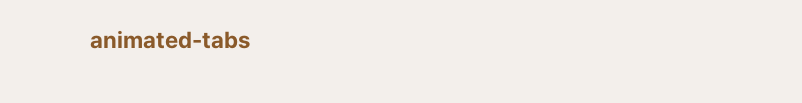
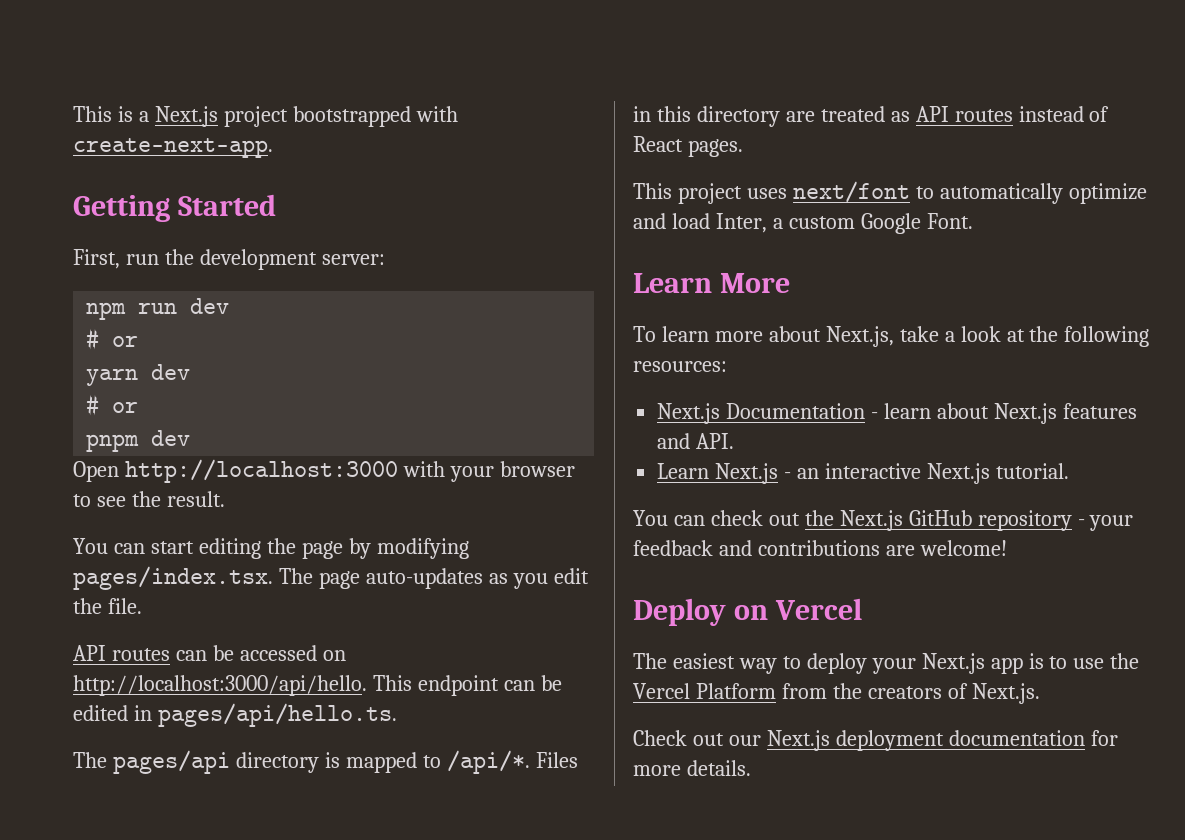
- animated-tabs
+ This is a Next.js project bootstrapped with create-next-app.
+ Getting Started
+ First, run the development server:
+ npm run dev
+ # or
+ yarn dev
+ # or
+ pnpm dev
+ Open http://localhost:3000 with your browser to see the result.
+ You can start editing the page by modifying pages/index.tsx. The page auto-updates as you edit the file.
+ API routes can be accessed on http://localhost:3000/api/hello. This endpoint can be edited in pages/api/hello.ts.
+ The pages/api directory is mapped to /api/*. Files in this directory are treated as API routes instead of React pages.
+ This project uses next/font to automatically optimize and load Inter, a custom Google Font.
+ Learn More
+ To learn more about Next.js, take a look at the following resources:
+ Next.js Documentation - learn about Next.js features and API.
+ Learn Next.js - an interactive Next.js tutorial.
+ You can check out the Next.js GitHub repository - your feedback and contributions are welcome!
+ Deploy on Vercel
+ The easiest way to deploy your Next.js app is to use the Vercel Platform from the creators of Next.js.
+ Check out our Next.js deployment documentation for more details.

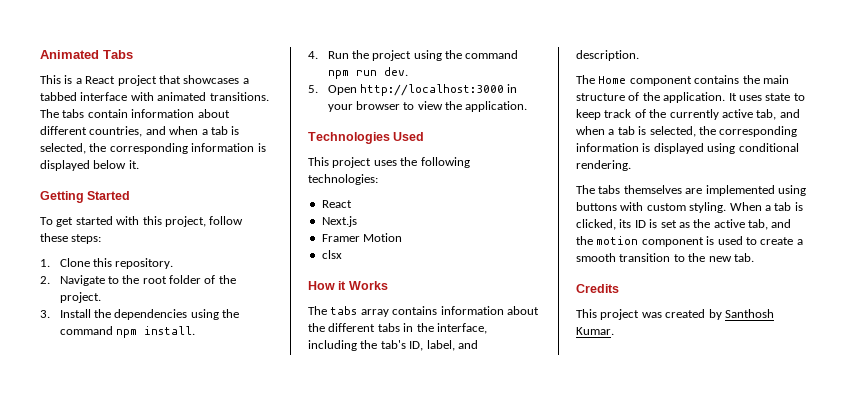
+ Animated Tabs
- This is a Next.js project bootstrapped with create-next-app.
+ This is a React project that showcases a tabbed interface with animated transitions. The tabs contain information about different countries, and when a tab is selected, the corresponding information is displayed below it.
  Getting Started
- First, run the development server:
- npm run dev
- # or
- yarn dev
- # or
- pnpm dev
- Open http://localhost:3000 with your browser to see the result.
- You can start editing the page by modifying pages/index.tsx. The page auto-updates as you edit the file.
- API routes can be accessed on http://localhost:3000/api/hello. This endpoint can be edited in pages/api/hello.ts.
- The pages/api directory is mapped to /api/*. Files in this directory are treated as API routes instead of React pages.
- This project uses next/font to automatically optimize and load Inter, a custom Google Font.
- Learn More
- To learn more about Next.js, take a look at the following resources:
- Next.js Documentation - learn about Next.js features and API.
- Learn Next.js - an interactive Next.js tutorial.
- You can check out the Next.js GitHub repository - your feedback and contributions are welcome!
- Deploy on Vercel
- The easiest way to deploy your Next.js app is to use the Vercel Platform from the creators of Next.js.
- Check out our Next.js deployment documentation for more details.
+ To get started with this project, follow these steps:
+ 1. Clone this repository.
+ 2. Navigate to the root folder of the project.
+ 3. Install the dependencies using the command npm install.
+ 4. Run the project using the command npm run dev.
+ 5. Open http://localhost:3000 in your browser to view the application.
+ Technologies Used
+ This project uses the following technologies:
+ React
+ Next.js
+ Framer Motion
+ clsx
+ How it Works
+ The tabs array contains information about the different tabs in the interface, including the tab's ID, label, and description.
+ The Home component contains the main structure of the application. It uses state to keep track of the currently active tab, and when a tab is selected, the corresponding information is displayed using conditional rendering.
+ The tabs themselves are implemented using buttons with custom styling. When a tab is clicked, its ID is set as the active tab, and the motion component is used to create a smooth transition to the new tab.
+ Credits
+ This project was created by Santhosh Kumar.

